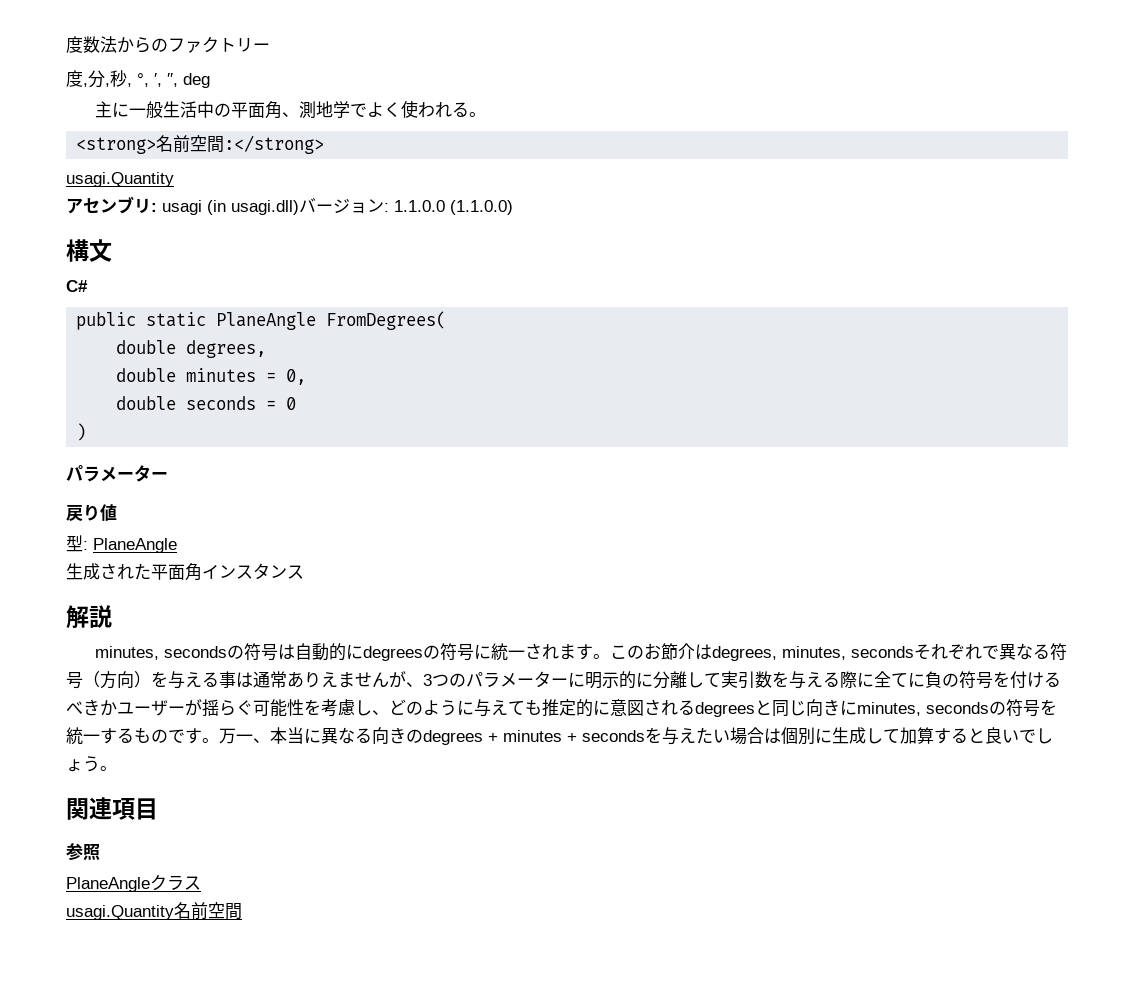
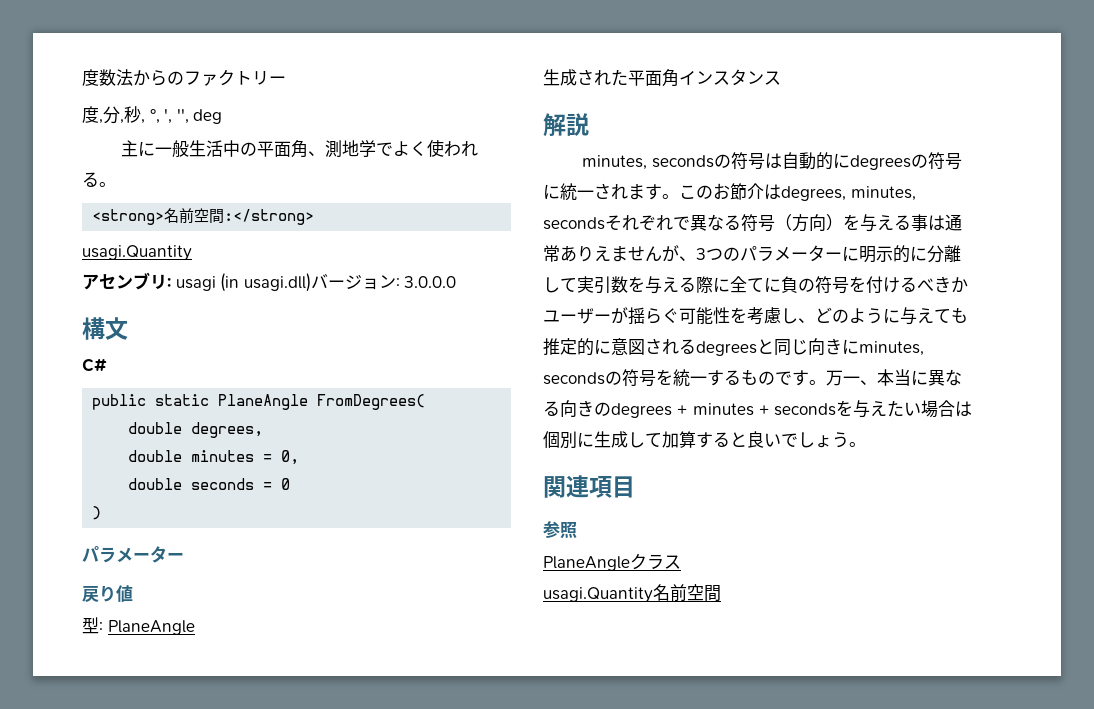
- アセンブリ: usagi (in usagi.dll)バージョン: 1.1.0.0 (1.1.0.0)
+ アセンブリ: usagi (in usagi.dll)バージョン: 3.0.0.0

